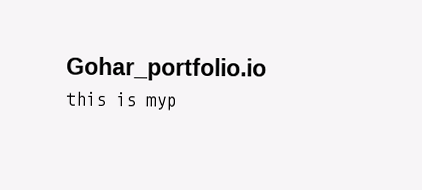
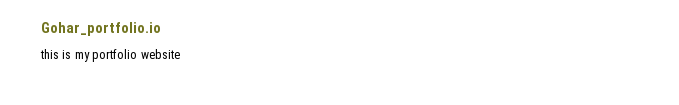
- this is myp
+ this is my portfolio website

